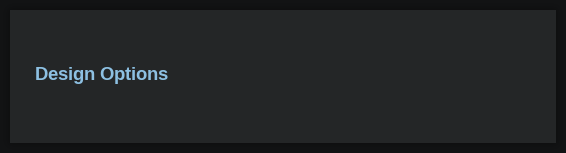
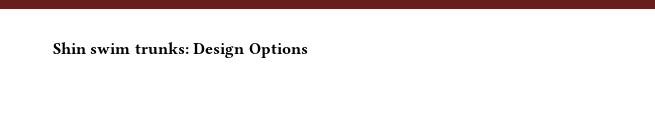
- Design Options
+ Shin swim trunks: Design Options

